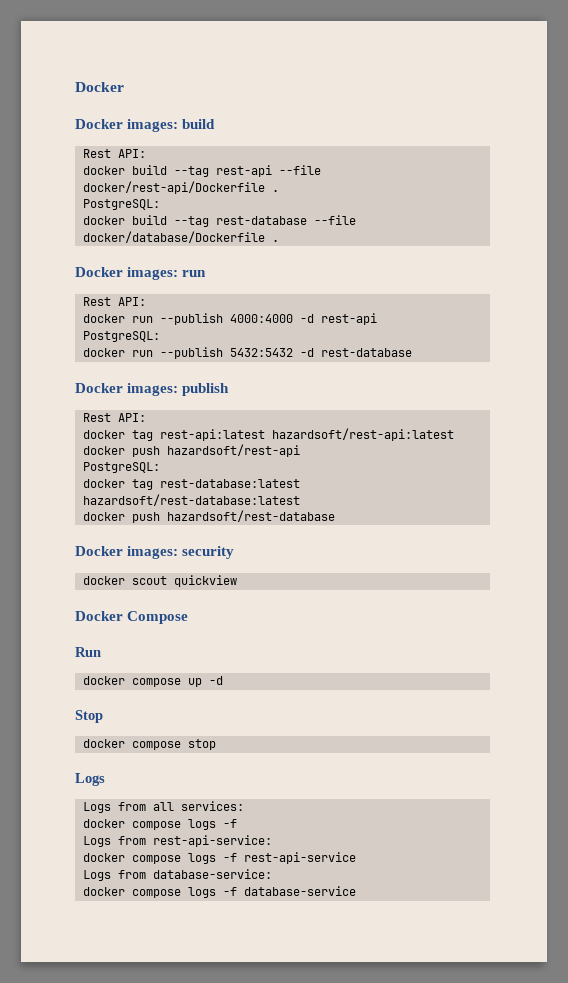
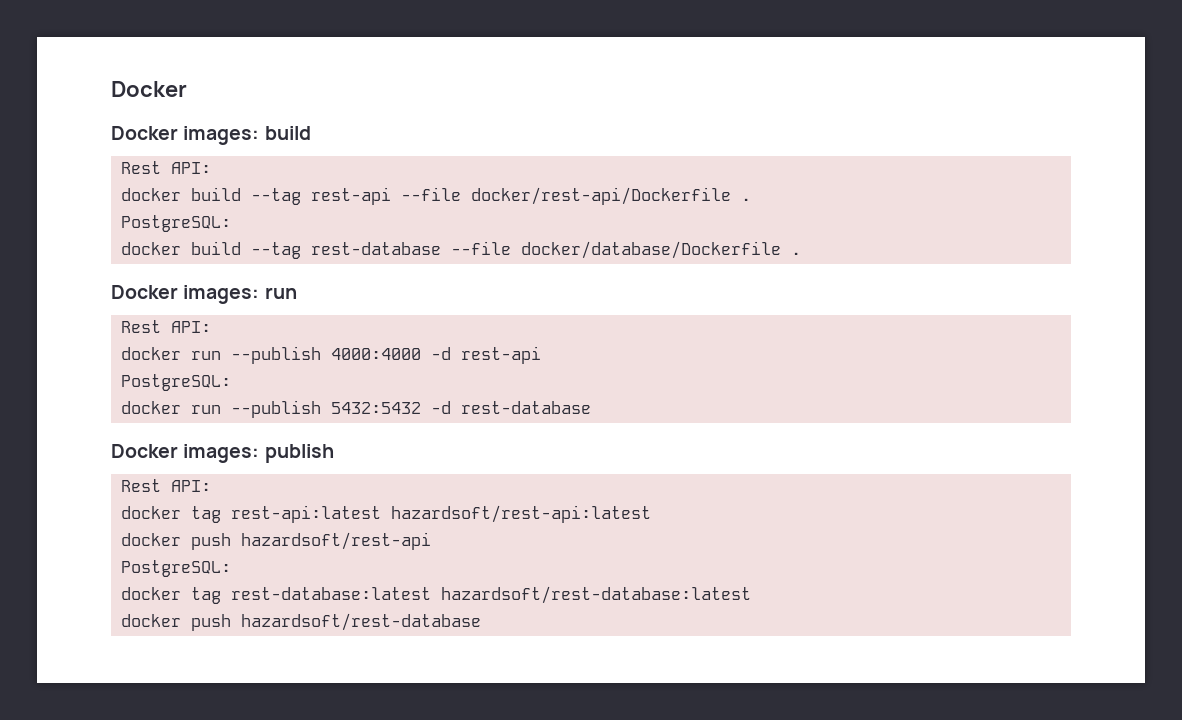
- Docker images: security
- docker scout quickview
- Docker Compose
- Run
- docker compose up -d
- Stop
- docker compose stop
- Logs
- Logs from all services:
- docker compose logs -f
- Logs from rest-api-service:
- docker compose logs -f rest-api-service
- Logs from database-service:
- docker compose logs -f database-service

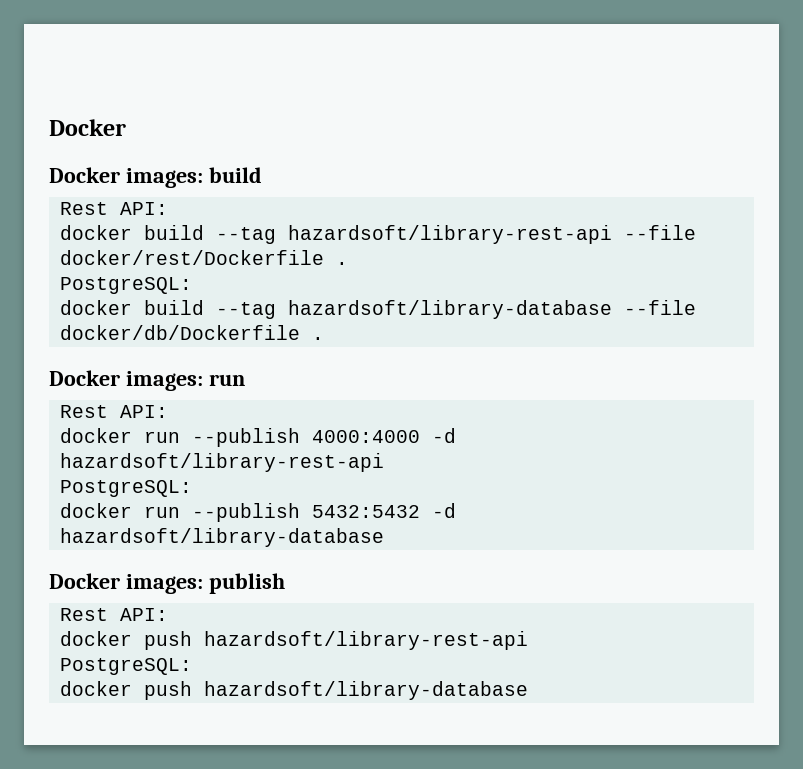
- docker build --tag rest-api --file docker/rest-api/Dockerfile .
+ docker build --tag hazardsoft/library-rest-api --file docker/rest/Dockerfile .
- docker build --tag rest-database --file docker/database/Dockerfile .
+ docker build --tag hazardsoft/library-database --file docker/db/Dockerfile .
- docker run --publish 4000:4000 -d rest-api
+ docker run --publish 4000:4000 -d hazardsoft/library-rest-api
- docker run --publish 5432:5432 -d rest-database
+ docker run --publish 5432:5432 -d hazardsoft/library-database
- docker tag rest-api:latest hazardsoft/rest-api:latest
- docker push hazardsoft/rest-api
+ docker push hazardsoft/library-rest-api
  PostgreSQL:
- docker tag rest-database:latest hazardsoft/rest-database:latest
- docker push hazardsoft/rest-database
+ docker push hazardsoft/library-database

